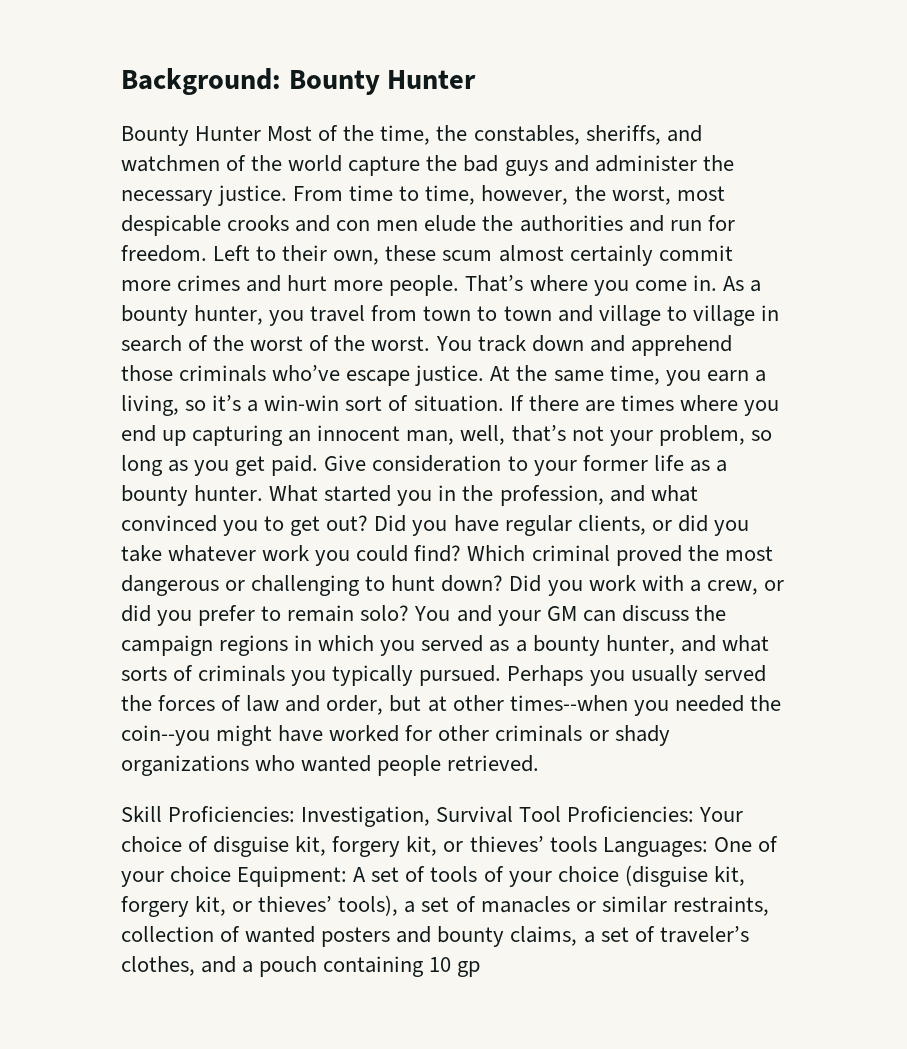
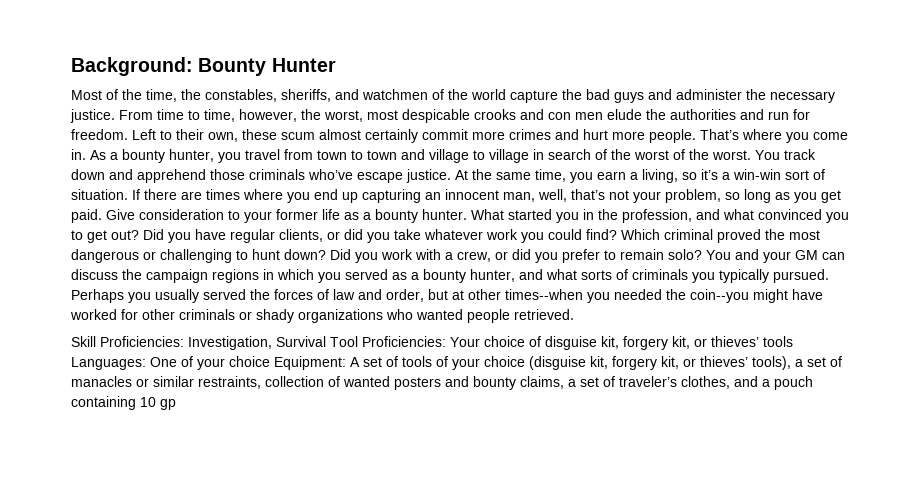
- Bounty Hunter Most of the time, the constables, sheriffs, and watchmen of the world capture the bad guys and administer the necessary justice.
+ Most of the time, the constables, sheriffs, and watchmen of the world capture the bad guys and administer the necessary justice.

